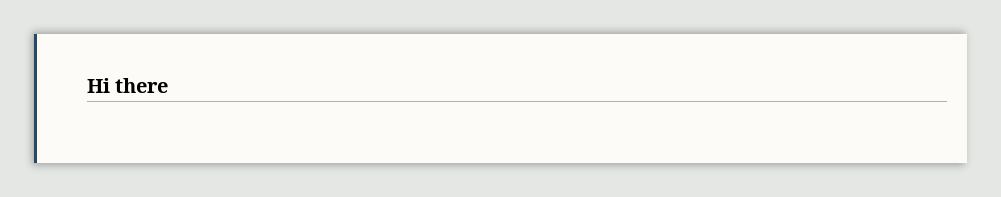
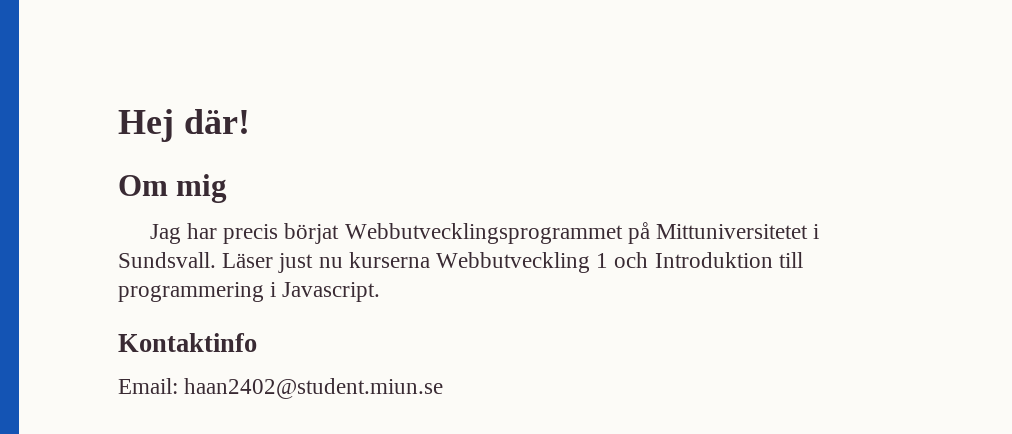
- Hi there
+ Hej där!
+ Om mig
+ Jag har precis börjat Webbutvecklingsprogrammet på Mittuniversitetet i Sundsvall. Läser just nu kurserna Webbutveckling 1 och Introduktion till programmering i Javascript.
+ Kontaktinfo
+ Email: haan2402@student.miun.se

